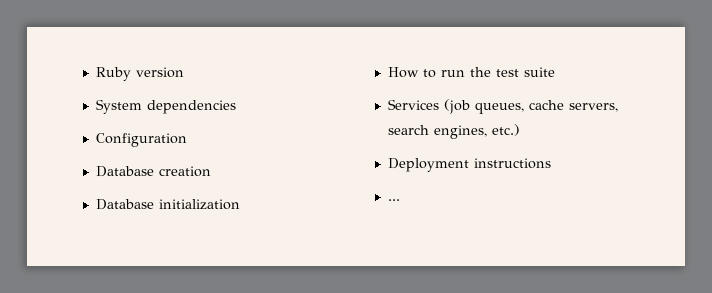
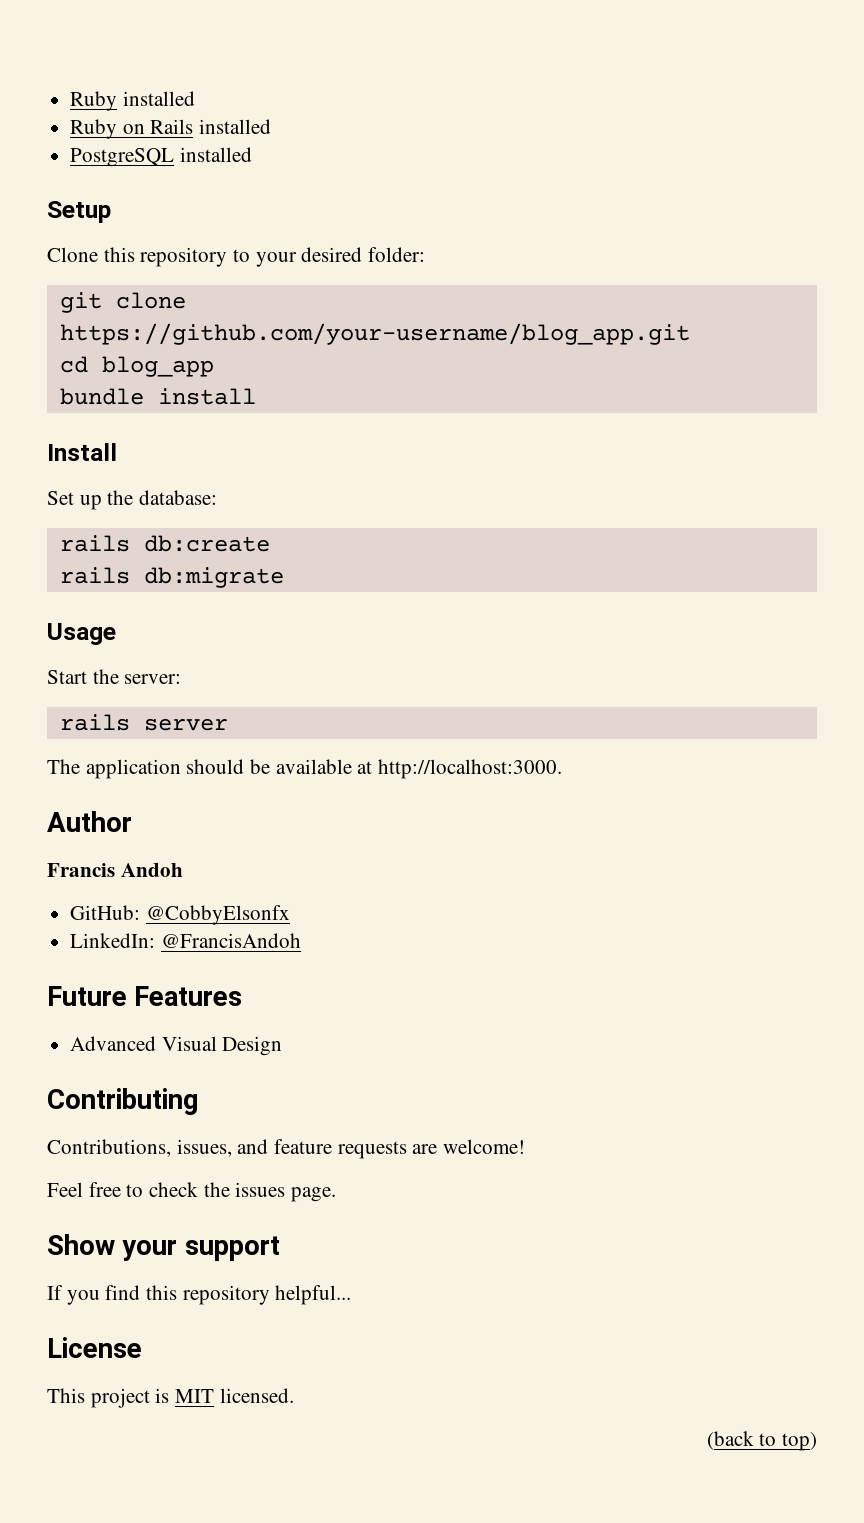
- Ruby version
- System dependencies
- Configuration
- Database creation
- Database initialization
- How to run the test suite
- Services (job queues, cache servers, search engines, etc.)
- Deployment instructions
- ...
+ Ruby installed
+ Ruby on Rails installed
+ PostgreSQL installed
+ Setup
+ Clone this repository to your desired folder:
+ git clone https://github.com/your-username/blog_app.git
+ cd blog_app
+ bundle install
+ Install
+ Set up the database:
+ rails db:create
+ rails db:migrate
+ Usage
+ Start the server:
+ rails server
+ The application should be available at http://localhost:3000.
+ Author
+ Francis Andoh
+ GitHub: @CobbyElsonfx
+ LinkedIn: @FrancisAndoh
+ Future Features
+ Advanced Visual Design
+ Contributing
+ Contributions, issues, and feature requests are welcome!
+ Feel free to check the issues page.
+ Show your support
+ If you find this repository helpful...
+ License
+ This project is MIT licensed.
+ (back to top)

